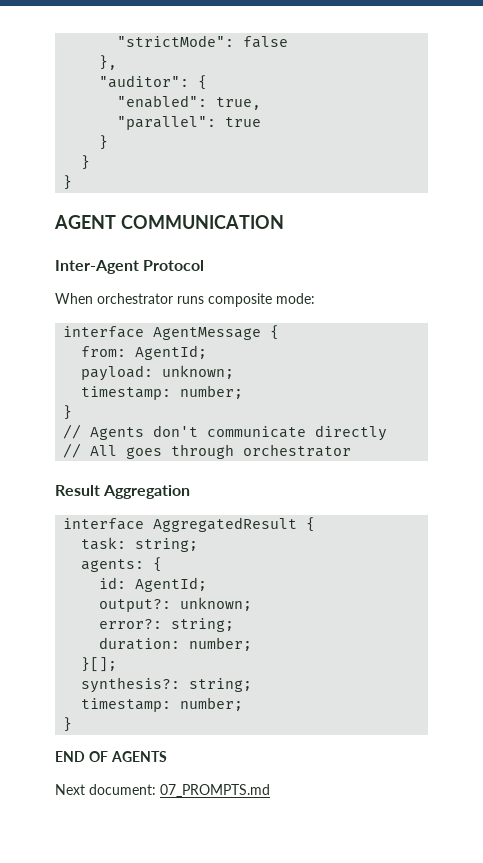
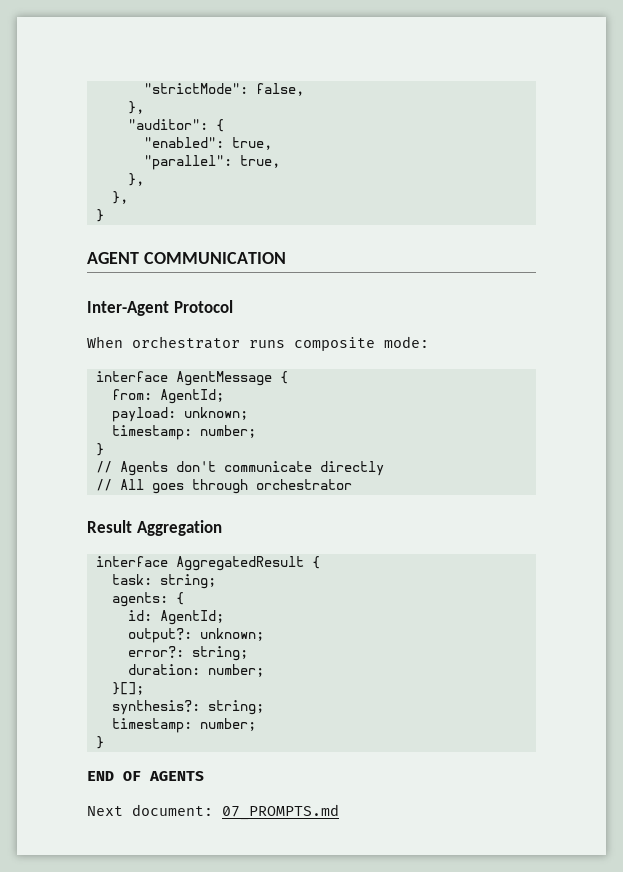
- "strictMode": false
+ "strictMode": false,
- "parallel": true
- }
- }
+ "parallel": true,
+ },
+ },

